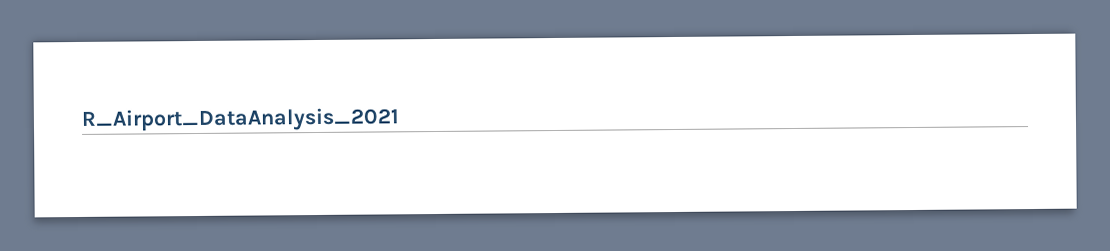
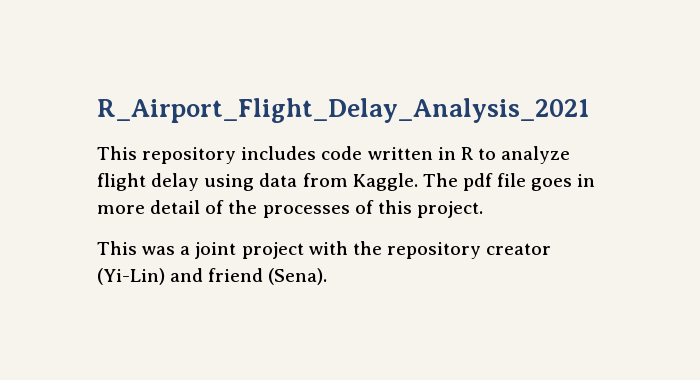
- R_Airport_DataAnalysis_2021
+ R_Airport_Flight_Delay_Analysis_2021
+ This repository includes code written in R to analyze flight delay using data from Kaggle. The pdf file goes in more detail of the processes of this project.
+ This was a joint project with the repository creator (Yi-Lin) and friend (Sena).

